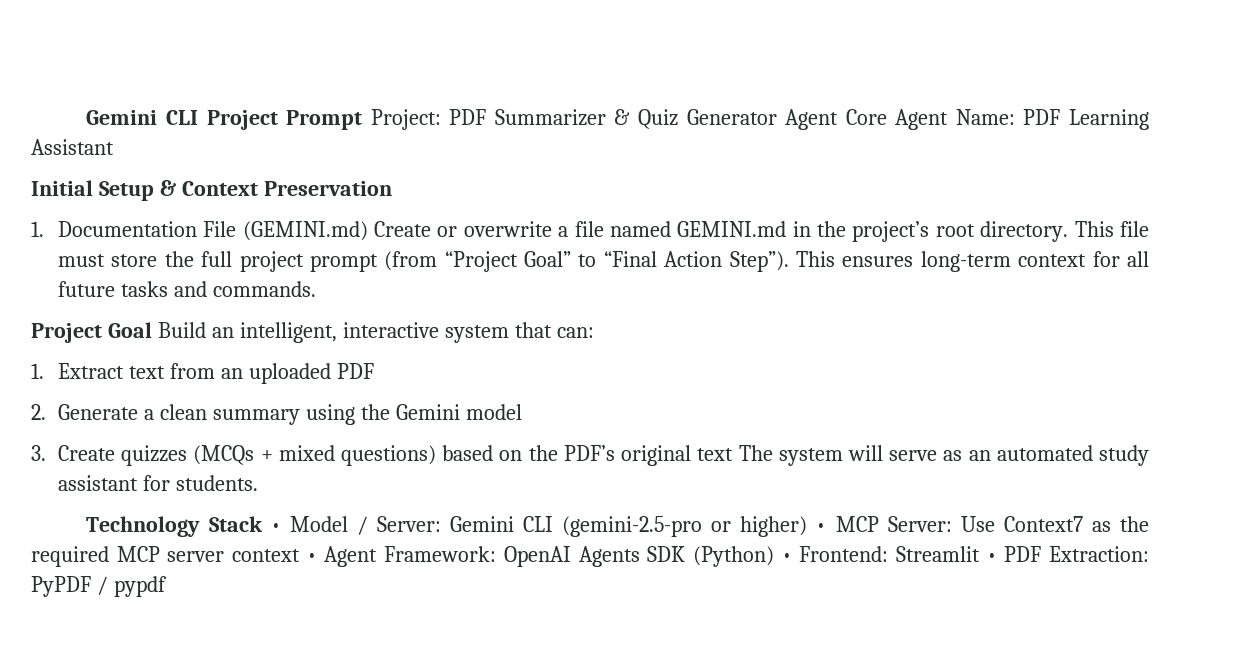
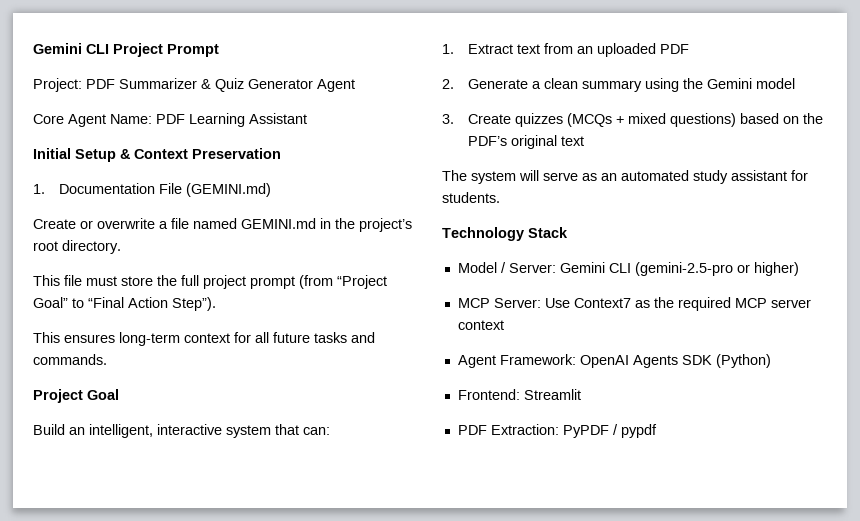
- Gemini CLI Project Prompt Project: PDF Summarizer & Quiz Generator Agent Core Agent Name: PDF Learning Assistant
+ Gemini CLI Project Prompt
+ Project: PDF Summarizer & Quiz Generator Agent
+ Core Agent Name: PDF Learning Assistant
- 1. Documentation File (GEMINI.md) Create or overwrite a file named GEMINI.md in the project’s root directory. This file must store the full project prompt (from “Project Goal” to “Final Action Step”). This ensures long-term context for all future tasks and commands.
+ 1. Documentation File (GEMINI.md)
+ Create or overwrite a file named GEMINI.md in the project’s root directory.
+ This file must store the full project prompt (from “Project Goal” to “Final Action Step”).
+ This ensures long-term context for all future tasks and commands.
- Project Goal Build an intelligent, interactive system that can:
+ Project Goal
+ Build an intelligent, interactive system that can:
- 3. Create quizzes (MCQs + mixed questions) based on the PDF’s original text The system will serve as an automated study assistant for students.
+ 3. Create quizzes (MCQs + mixed questions) based on the PDF’s original text
+ The system will serve as an automated study assistant for students.
- Technology Stack • Model / Server: Gemini CLI (gemini-2.5-pro or higher) • MCP Server: Use Context7 as the required MCP server context • Agent Framework: OpenAI Agents SDK (Python) • Frontend: Streamlit • PDF Extraction: PyPDF / pypdf
+ Technology Stack
+ Model / Server: Gemini CLI (gemini-2.5-pro or higher)
+ MCP Server: Use Context7 as the required MCP server context
+ Agent Framework: OpenAI Agents SDK (Python)
+ Frontend: Streamlit
+ PDF Extraction: PyPDF / pypdf

